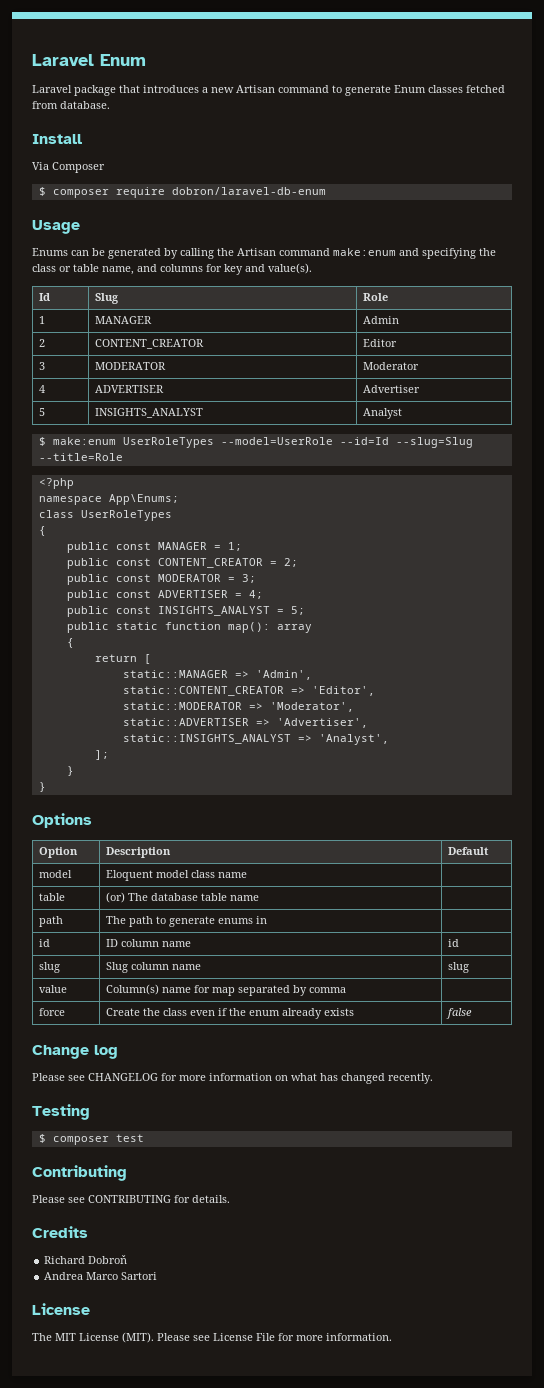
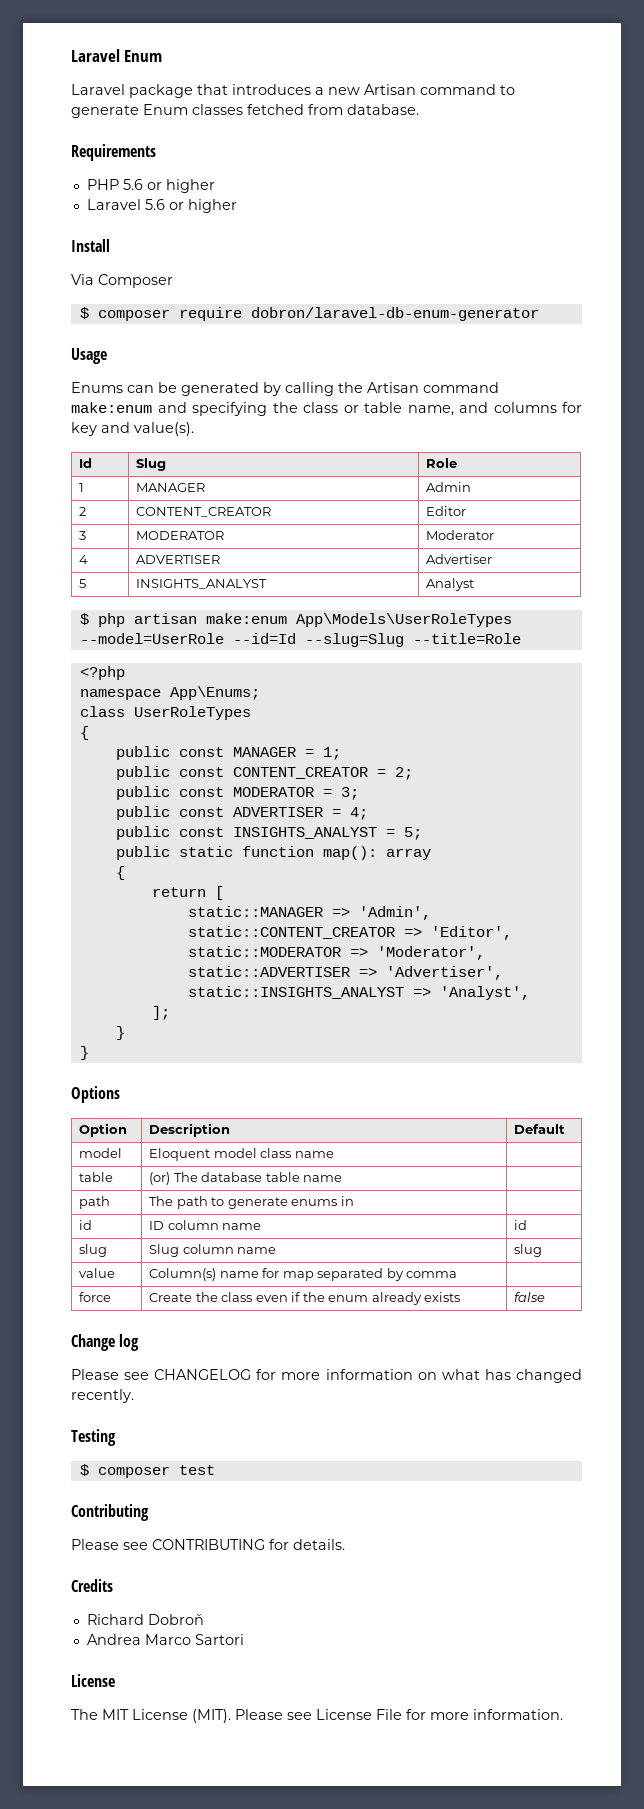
+ Requirements
+ PHP 5.6 or higher
+ Laravel 5.6 or higher
- $ composer require dobron/laravel-db-enum
+ $ composer require dobron/laravel-db-enum-generator
- $ make:enum UserRoleTypes --model=UserRole --id=Id --slug=Slug --title=Role
+ $ php artisan make:enum App\Models\UserRoleTypes --model=UserRole --id=Id --slug=Slug --title=Role

